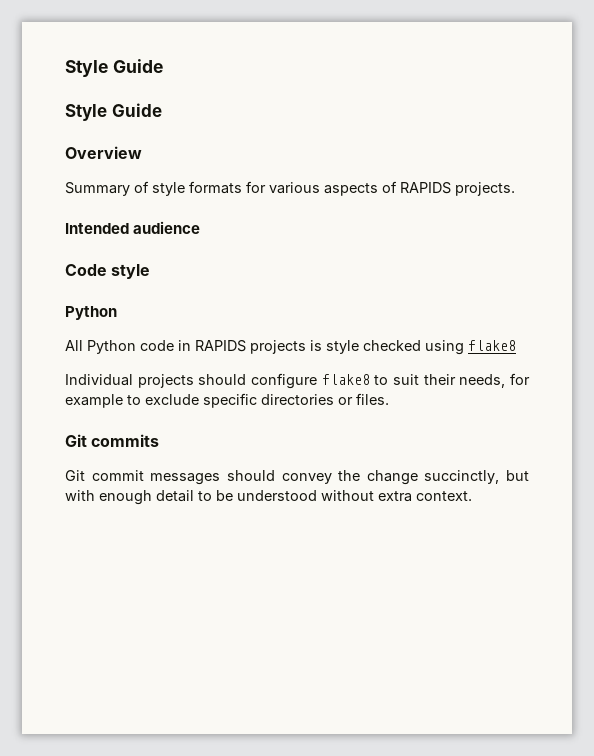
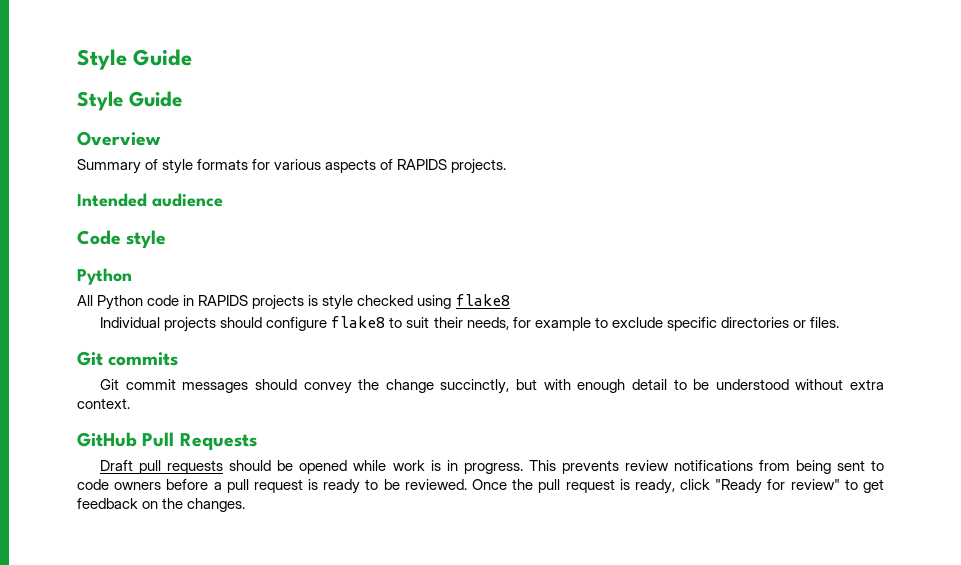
+ GitHub Pull Requests
+ Draft pull requests should be opened while work is in progress. This prevents review notifications from being sent to code owners before a pull request is ready to be reviewed. Once the pull request is ready, click "Ready for review" to get feedback on the changes.

